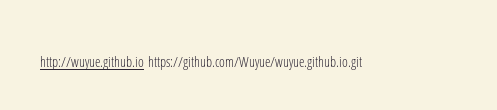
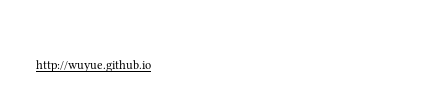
- http://wuyue.github.io https://github.com/Wuyue/wuyue.github.io.git
+ http://wuyue.github.io

